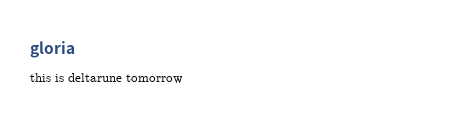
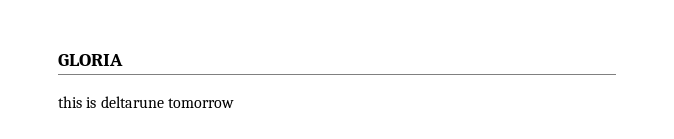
- gloria
+ GLORIA

